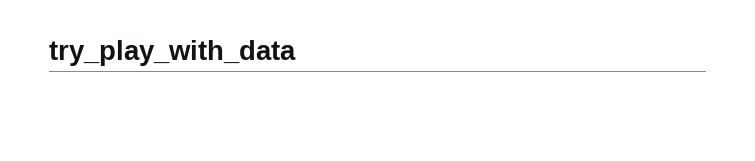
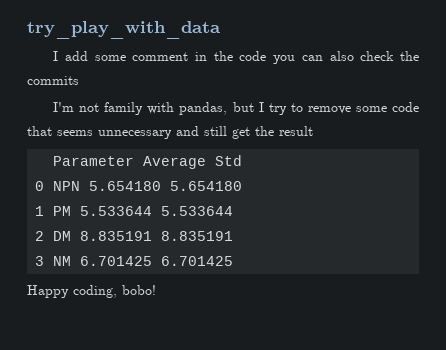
+ I add some comment in the code you can also check the commits
+ I'm not family with pandas, but I try to remove some code that seems unnecessary and still get the result
+ Parameter Average Std
+ 0 NPN 5.654180 5.654180
+ 1 PM 5.533644 5.533644
+ 2 DM 8.835191 8.835191
+ 3 NM 6.701425 6.701425
+ Happy coding, bobo!

